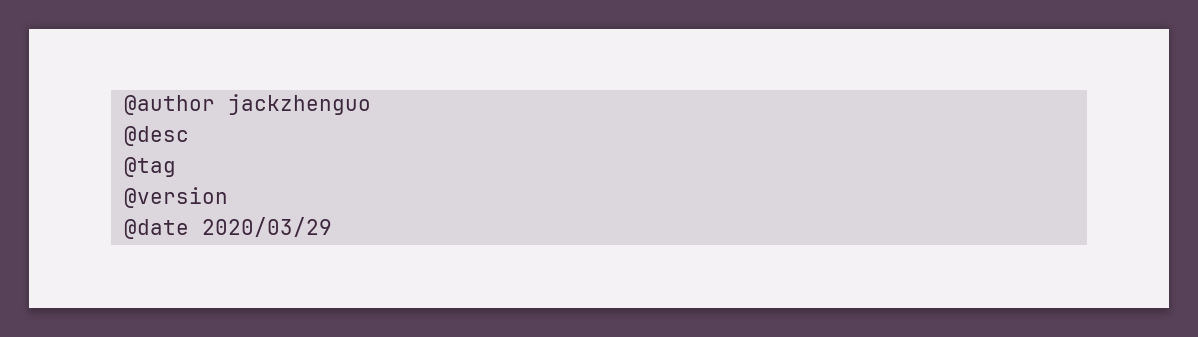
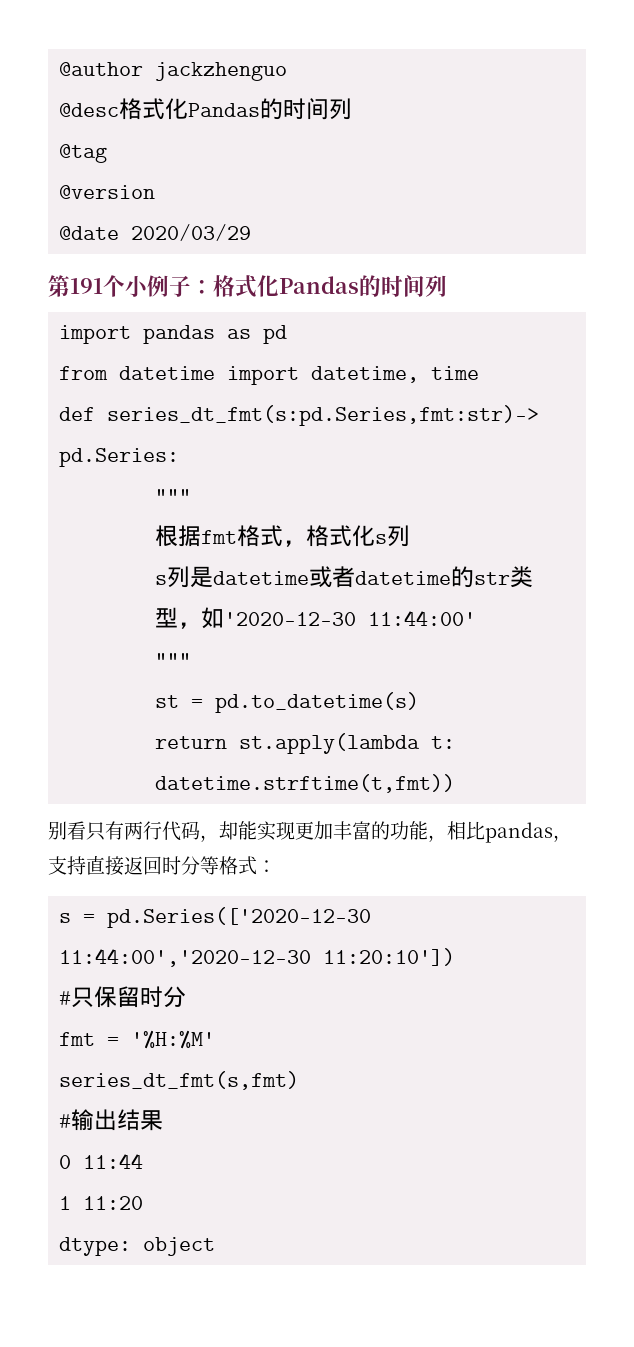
- @desc
+ @desc格式化Pandas的时间列
+ 第191个小例子：格式化Pandas的时间列
+ import pandas as pd
+ from datetime import datetime, time
+ def series_dt_fmt(s:pd.Series,fmt:str)-> pd.Series:
+ """
+ 根据fmt格式，格式化s列
+ s列是datetime或者datetime的str类型，如'2020-12-30 11:44:00'
+ """
+ st = pd.to_datetime(s)
+ return st.apply(lambda t: datetime.strftime(t,fmt))
+ 别看只有两行代码，却能实现更加丰富的功能，相比pandas，支持直接返回时分等格式：
+ s = pd.Series(['2020-12-30 11:44:00','2020-12-30 11:20:10'])
+ #只保留时分
+ fmt = '%H:%M'
+ series_dt_fmt(s,fmt)
+ #输出结果
+ 0 11:44
+ 1 11:20
+ dtype: object

